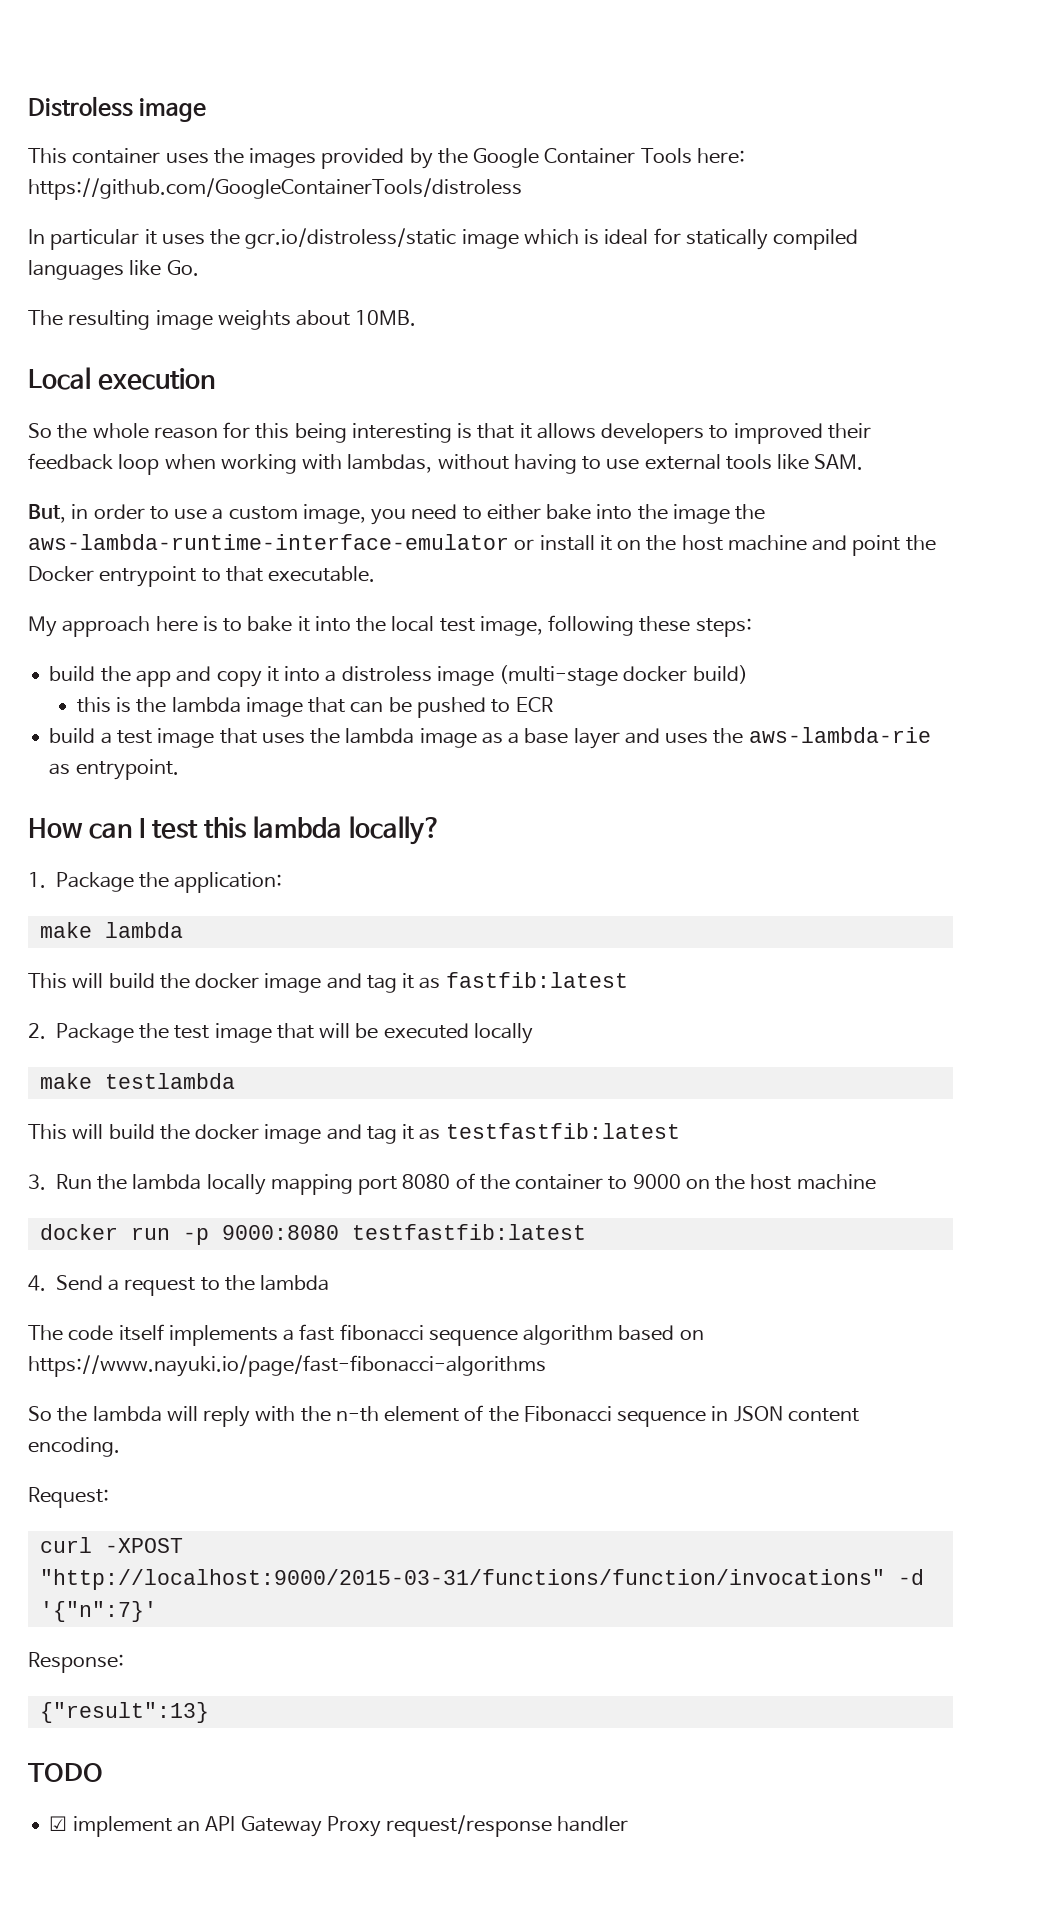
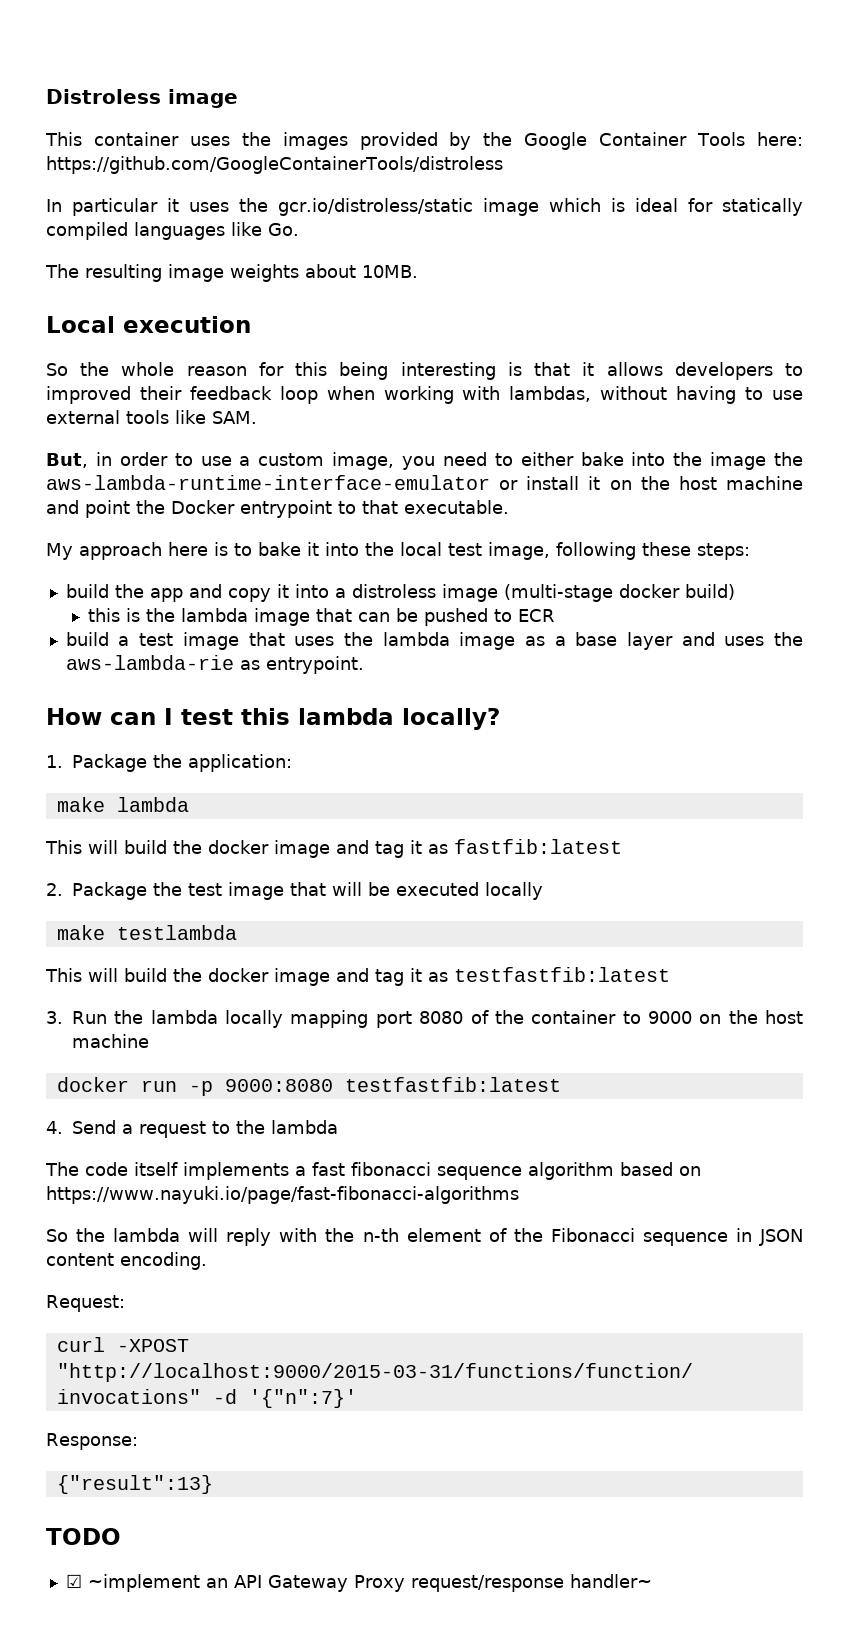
- ☑ implement an API Gateway Proxy request/response handler
+ ☑ ~implement an API Gateway Proxy request/response handler~

